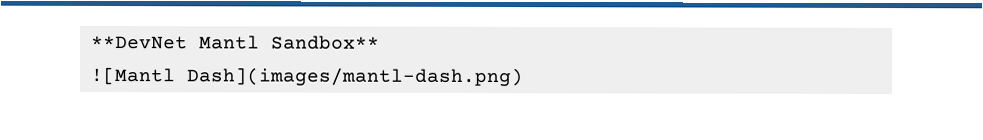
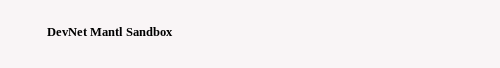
- **DevNet Mantl Sandbox**
- ![Mantl Dash](images/mantl-dash.png)
+ DevNet Mantl Sandbox

